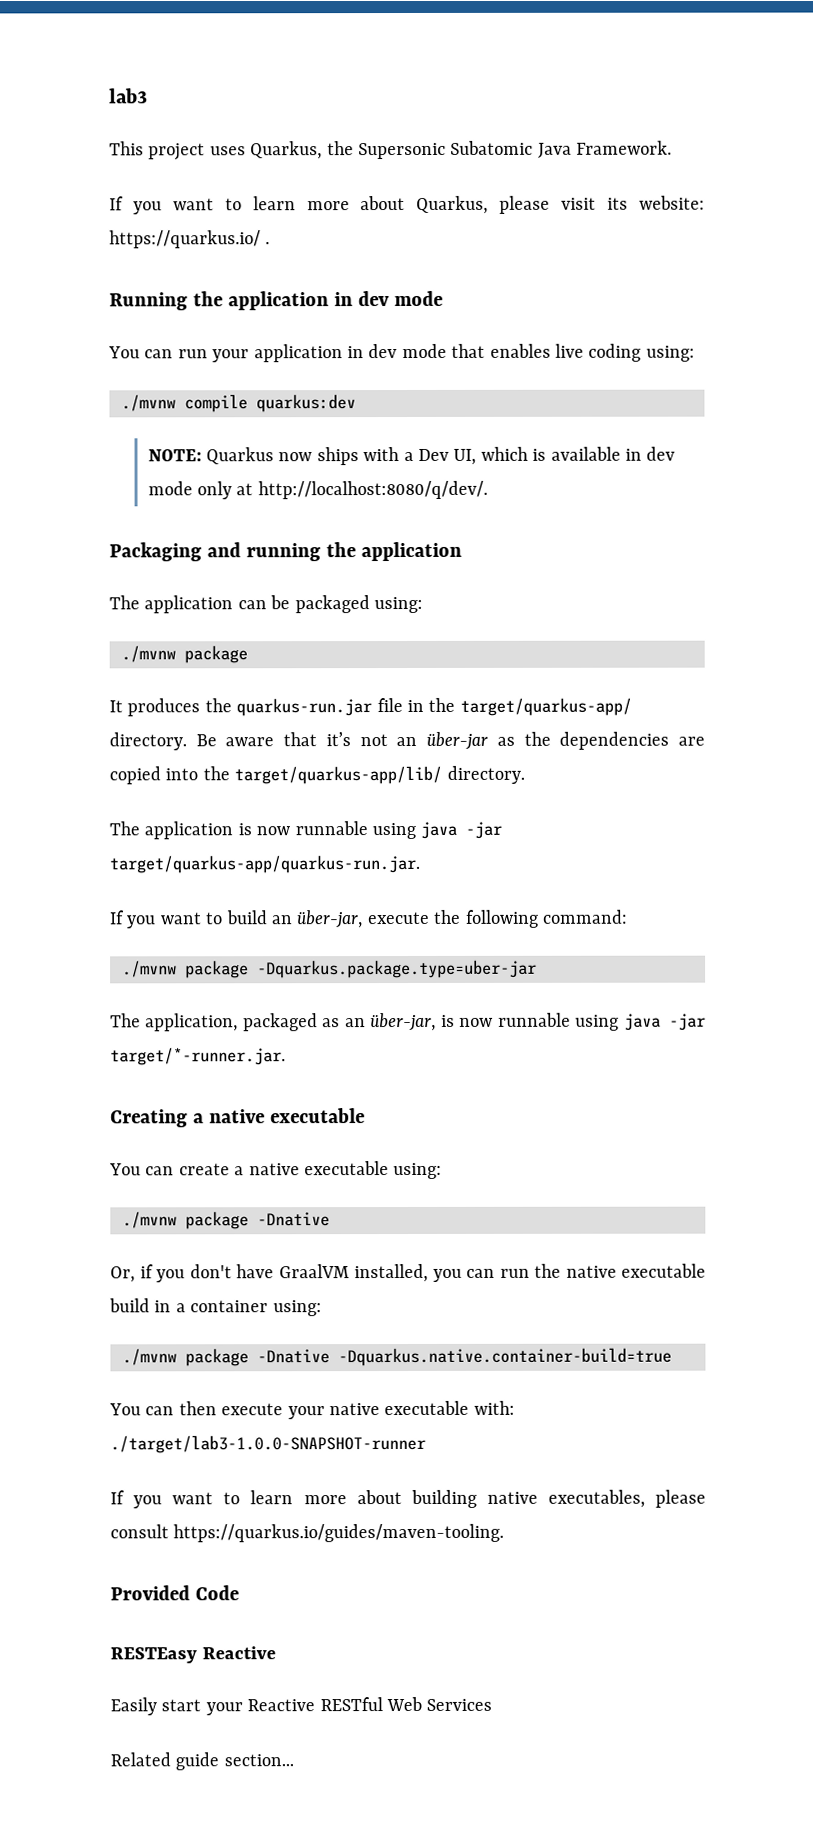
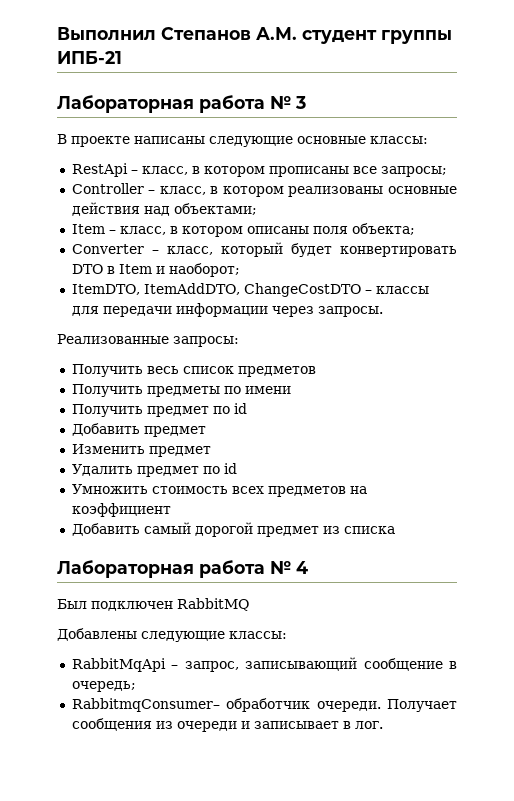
- lab3
- This project uses Quarkus, the Supersonic Subatomic Java Framework.
- If you want to learn more about Quarkus, please visit its website: https://quarkus.io/ .
- Running the application in dev mode
- You can run your application in dev mode that enables live coding using:
- ./mvnw compile quarkus:dev
- NOTE: Quarkus now ships with a Dev UI, which is available in dev mode only at http://localhost:8080/q/dev/.
- Packaging and running the application
- The application can be packaged using:
- ./mvnw package
- It produces the quarkus-run.jar file in the target/quarkus-app/ directory. Be aware that it’s not an über-jar as the dependencies are copied into the target/quarkus-app/lib/ directory.
- The application is now runnable using java -jar target/quarkus-app/quarkus-run.jar.
- If you want to build an über-jar, execute the following command:
- ./mvnw package -Dquarkus.package.type=uber-jar
- The application, packaged as an über-jar, is now runnable using java -jar target/*-runner.jar.
- Creating a native executable
- You can create a native executable using:
- ./mvnw package -Dnative
- Or, if you don't have GraalVM installed, you can run the native executable build in a container using:
- ./mvnw package -Dnative -Dquarkus.native.container-build=true
- You can then execute your native executable with: ./target/lab3-1.0.0-SNAPSHOT-runner
- If you want to learn more about building native executables, please consult https://quarkus.io/guides/maven-tooling.
- Provided Code
- RESTEasy Reactive
- Easily start your Reactive RESTful Web Services
- Related guide section...
+ Выполнил Степанов А.М. студент группы ИПБ-21
+ Лабораторная работа № 3
+ В проекте написаны следующие основные классы:
+ RestApi – класс, в котором прописаны все запросы;
+ Controller – класс, в котором реализованы основные действия над объектами;
+ Item – класс, в котором описаны поля объекта;
+ Converter – класс, который будет конвертировать DTO в Item и наоборот;
+ ItemDTO, ItemAddDTO, ChangeCostDTO – классы для передачи информации через запросы.
+ Реализованные запросы:
+ Получить весь список предметов
+ Получить предметы по имени
+ Получить предмет по id
+ Добавить предмет
+ Изменить предмет
+ Удалить предмет по id
+ Умножить стоимость всех предметов на коэффициент
+ Добавить самый дорогой предмет из списка
+ Лабораторная работа № 4
+ Был подключен RabbitMQ
+ Добавлены следующие классы:
+ RabbitMqApi – запрос, записывающий сообщение в очередь;
+ RabbitmqConsumer– обработчик очереди. Получает сообщения из очереди и записывает в лог.

